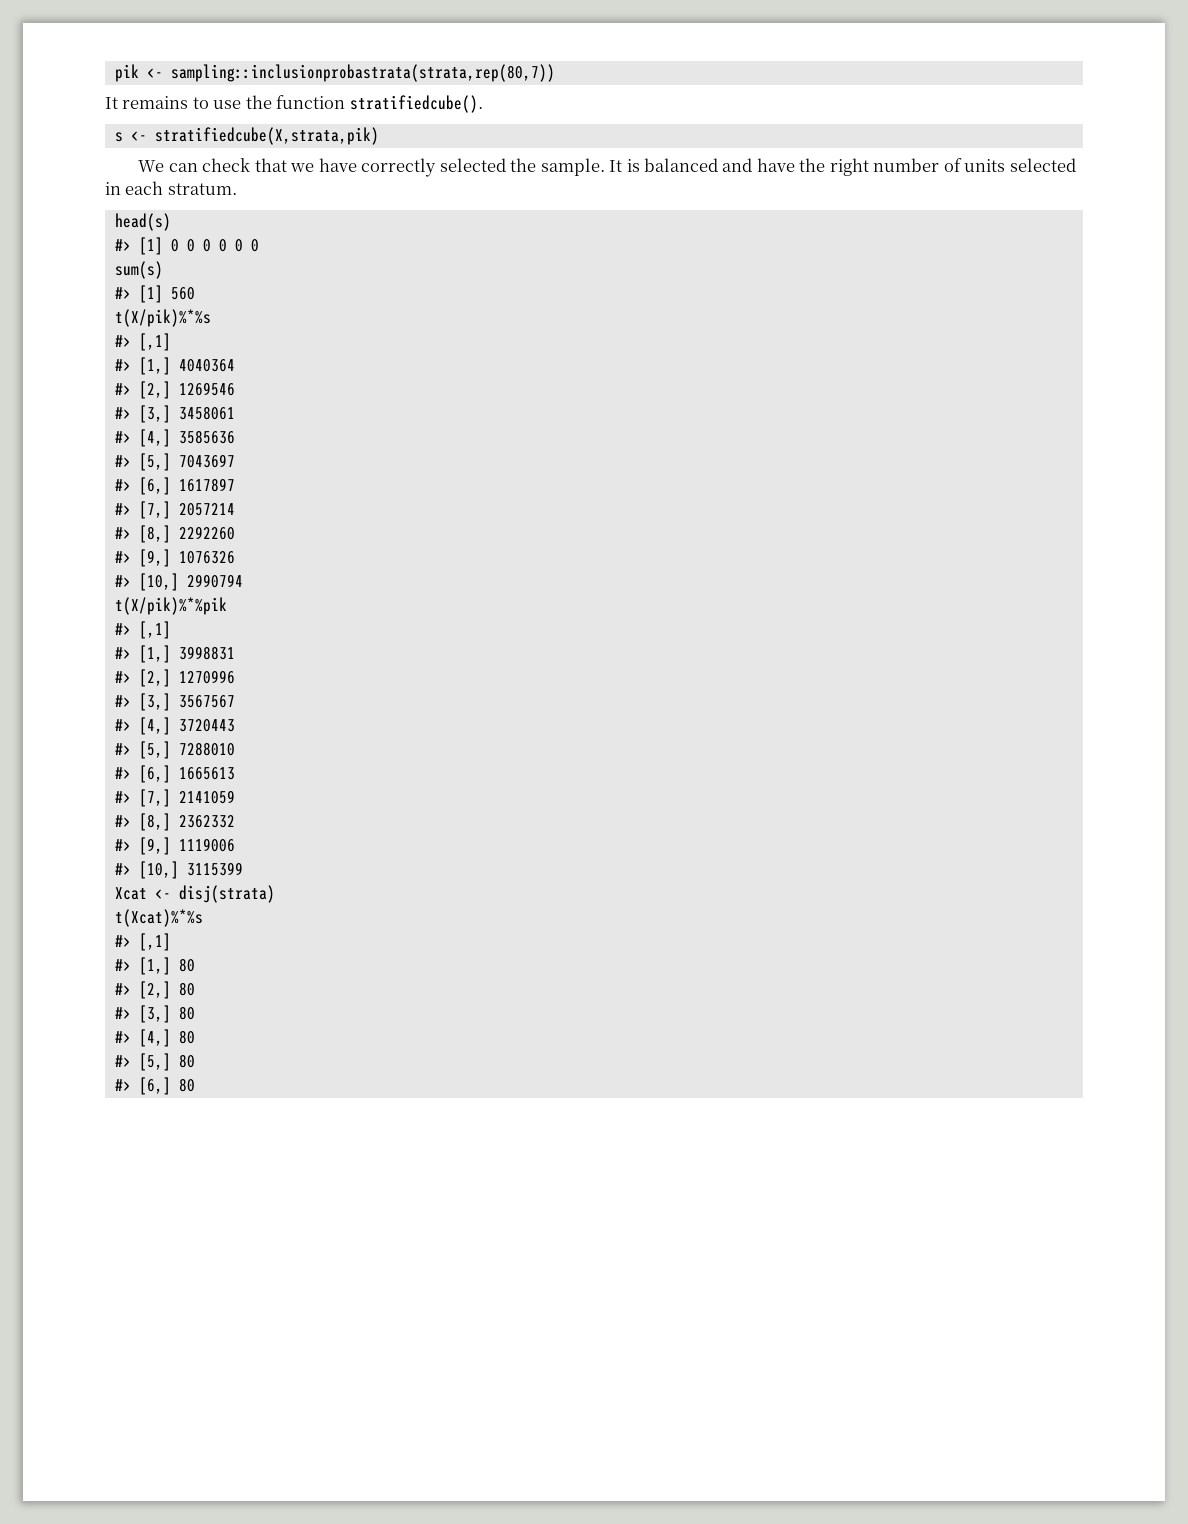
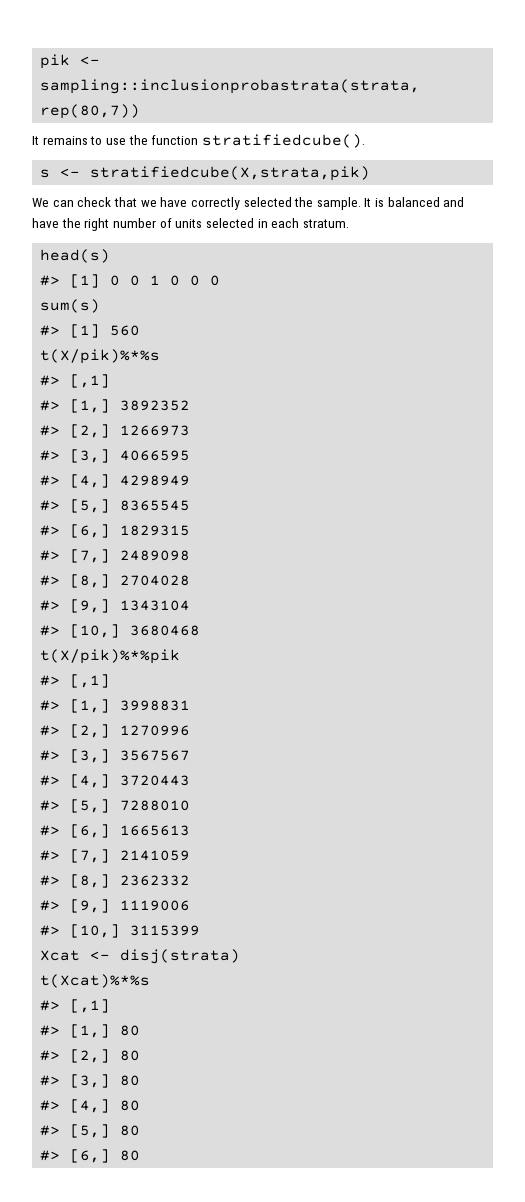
- #> [1] 0 0 0 0 0 0
+ #> [1] 0 0 1 0 0 0
- #> [1,] 4040364
- #> [2,] 1269546
- #> [3,] 3458061
- #> [4,] 3585636
- #> [5,] 7043697
- #> [6,] 1617897
- #> [7,] 2057214
- #> [8,] 2292260
- #> [9,] 1076326
- #> [10,] 2990794
+ #> [1,] 3892352
+ #> [2,] 1266973
+ #> [3,] 4066595
+ #> [4,] 4298949
+ #> [5,] 8365545
+ #> [6,] 1829315
+ #> [7,] 2489098
+ #> [8,] 2704028
+ #> [9,] 1343104
+ #> [10,] 3680468

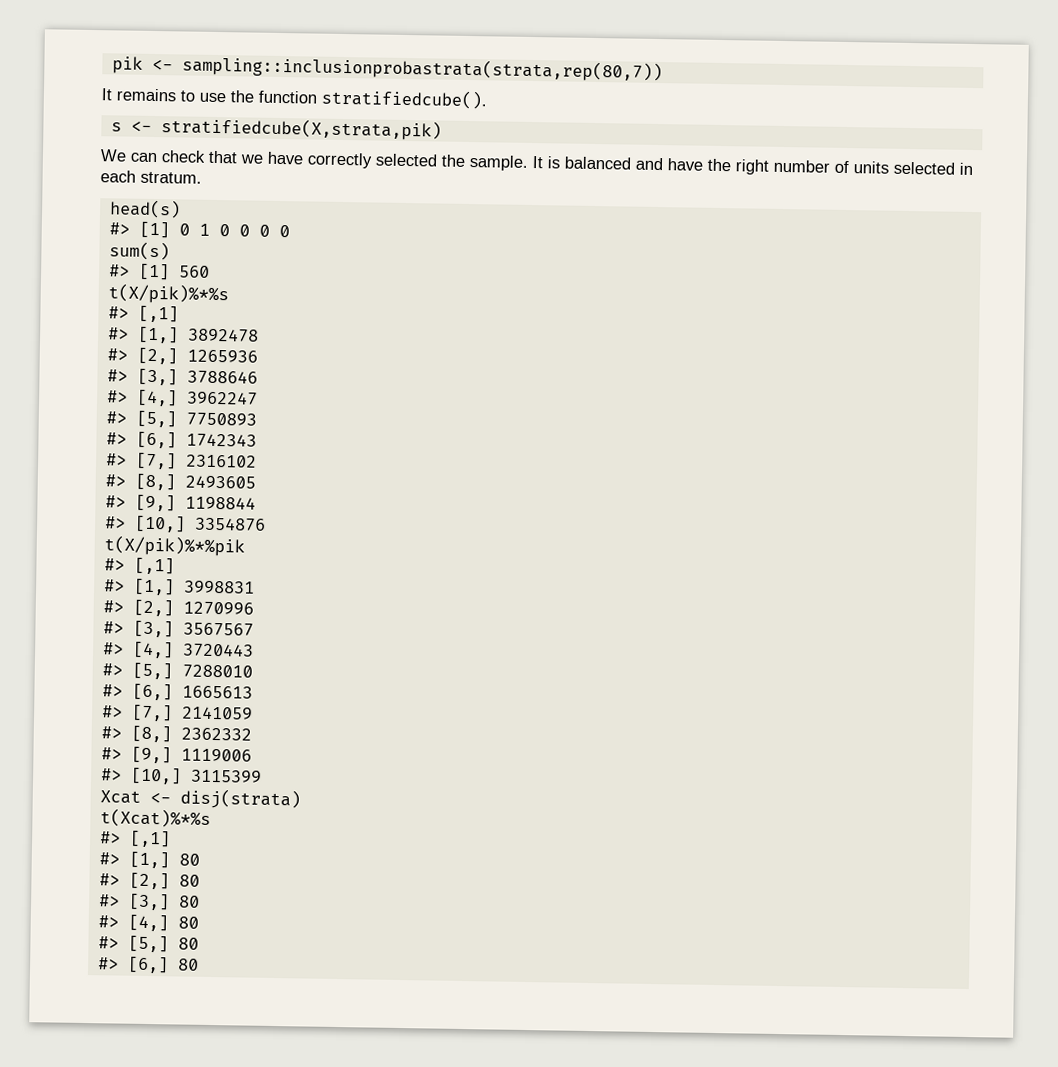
- #> [1] 0 0 1 0 0 0
+ #> [1] 0 1 0 0 0 0
- #> [1,] 3892352
- #> [2,] 1266973
- #> [3,] 4066595
- #> [4,] 4298949
- #> [5,] 8365545
- #> [6,] 1829315
- #> [7,] 2489098
- #> [8,] 2704028
- #> [9,] 1343104
- #> [10,] 3680468
+ #> [1,] 3892478
+ #> [2,] 1265936
+ #> [3,] 3788646
+ #> [4,] 3962247
+ #> [5,] 7750893
+ #> [6,] 1742343
+ #> [7,] 2316102
+ #> [8,] 2493605
+ #> [9,] 1198844
+ #> [10,] 3354876

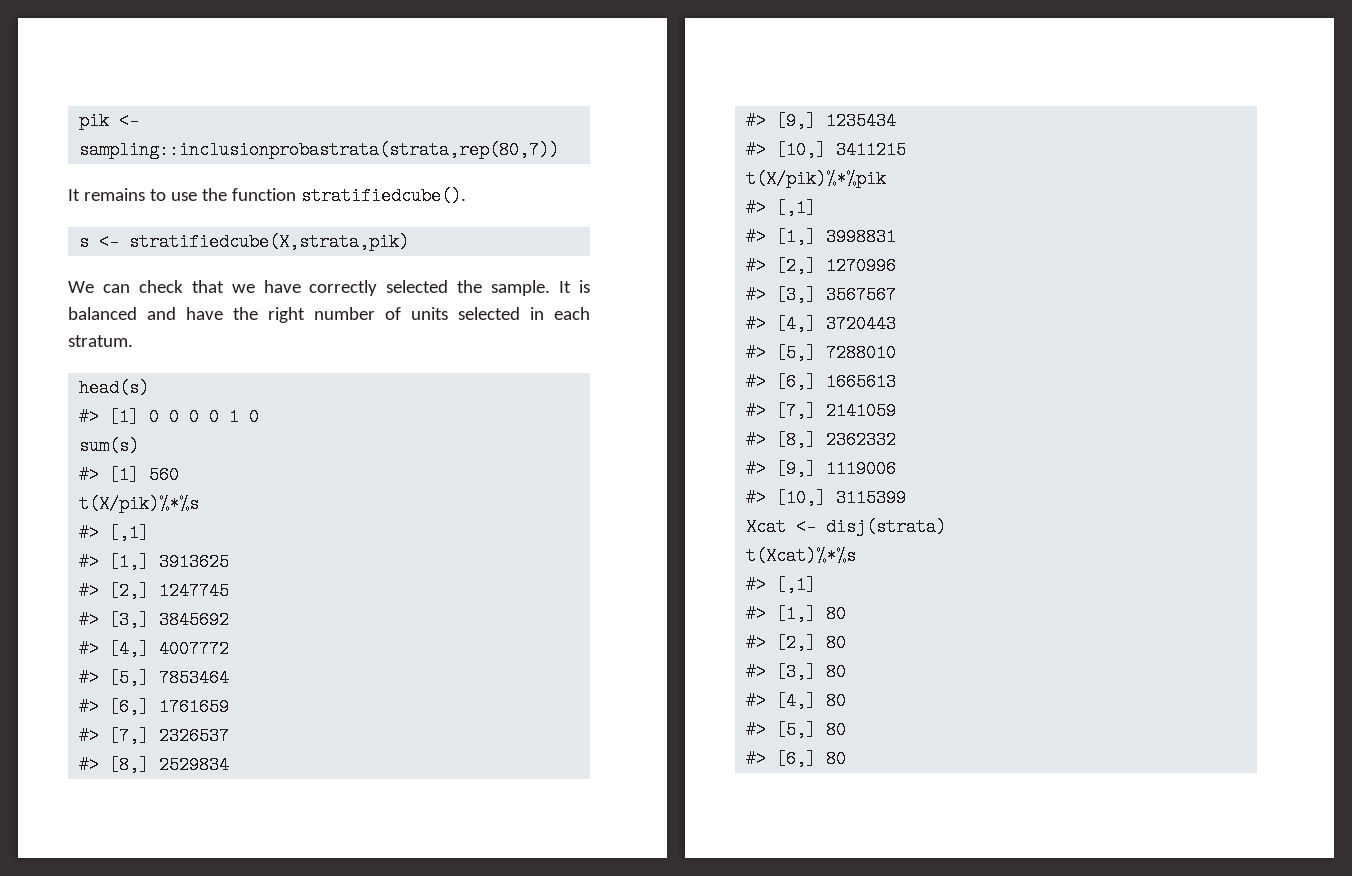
- #> [1] 0 1 0 0 0 0
+ #> [1] 0 0 0 0 1 0
- #> [1,] 3892478
- #> [2,] 1265936
- #> [3,] 3788646
- #> [4,] 3962247
- #> [5,] 7750893
- #> [6,] 1742343
- #> [7,] 2316102
- #> [8,] 2493605
- #> [9,] 1198844
- #> [10,] 3354876
+ #> [1,] 3913625
+ #> [2,] 1247745
+ #> [3,] 3845692
+ #> [4,] 4007772
+ #> [5,] 7853464
+ #> [6,] 1761659
+ #> [7,] 2326537
+ #> [8,] 2529834
+ #> [9,] 1235434
+ #> [10,] 3411215

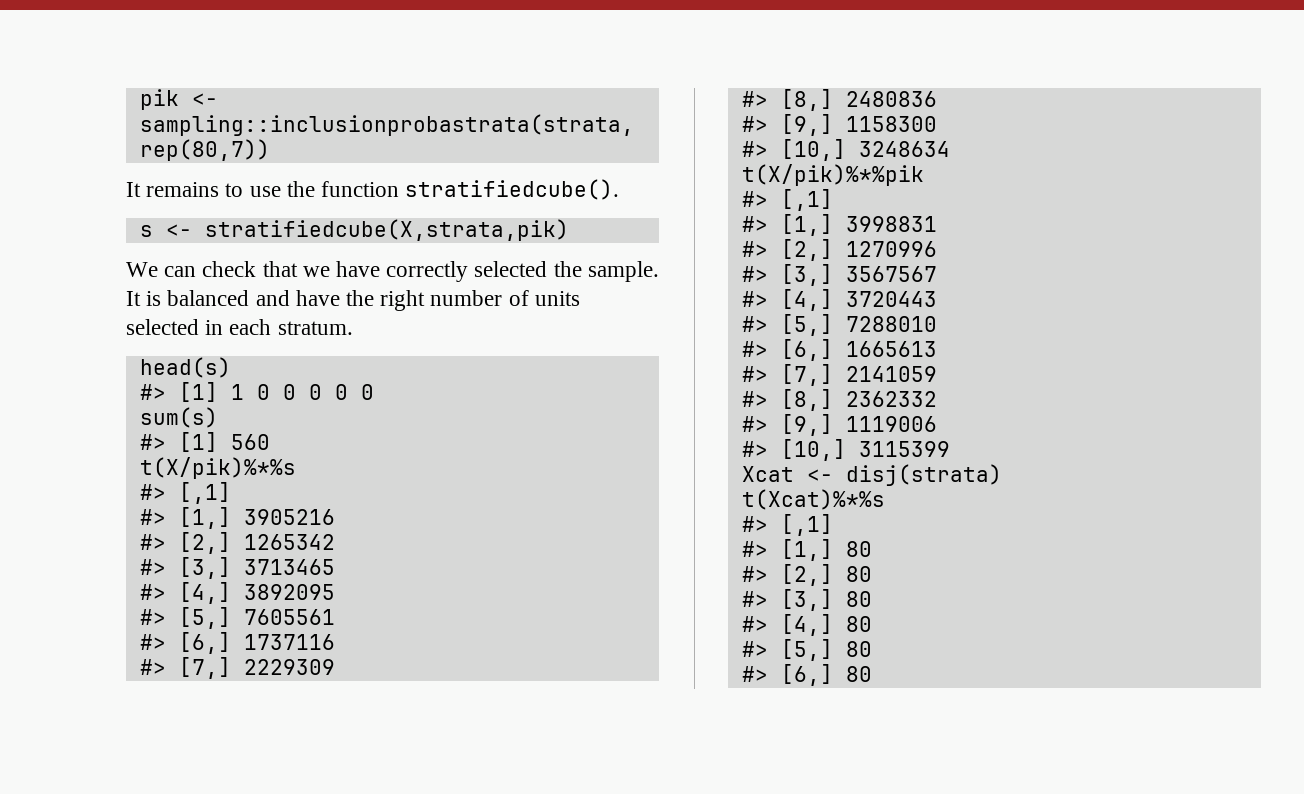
- #> [1] 0 0 0 0 1 0
+ #> [1] 1 0 0 0 0 0
- #> [1,] 3913625
- #> [2,] 1247745
- #> [3,] 3845692
- #> [4,] 4007772
- #> [5,] 7853464
- #> [6,] 1761659
- #> [7,] 2326537
- #> [8,] 2529834
- #> [9,] 1235434
- #> [10,] 3411215
+ #> [1,] 3905216
+ #> [2,] 1265342
+ #> [3,] 3713465
+ #> [4,] 3892095
+ #> [5,] 7605561
+ #> [6,] 1737116
+ #> [7,] 2229309
+ #> [8,] 2480836
+ #> [9,] 1158300
+ #> [10,] 3248634

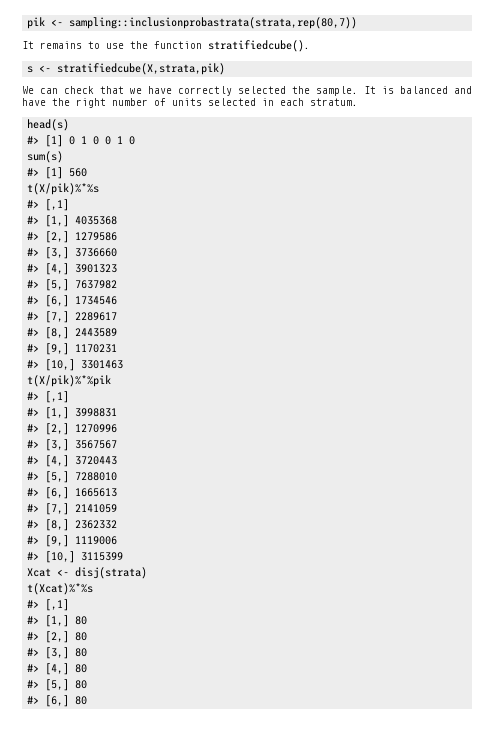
- #> [1] 1 0 0 0 0 0
+ #> [1] 0 1 0 0 1 0
- #> [1,] 3905216
- #> [2,] 1265342
- #> [3,] 3713465
- #> [4,] 3892095
- #> [5,] 7605561
- #> [6,] 1737116
- #> [7,] 2229309
- #> [8,] 2480836
- #> [9,] 1158300
- #> [10,] 3248634
+ #> [1,] 4035368
+ #> [2,] 1279586
+ #> [3,] 3736660
+ #> [4,] 3901323
+ #> [5,] 7637982
+ #> [6,] 1734546
+ #> [7,] 2289617
+ #> [8,] 2443589
+ #> [9,] 1170231
+ #> [10,] 3301463

